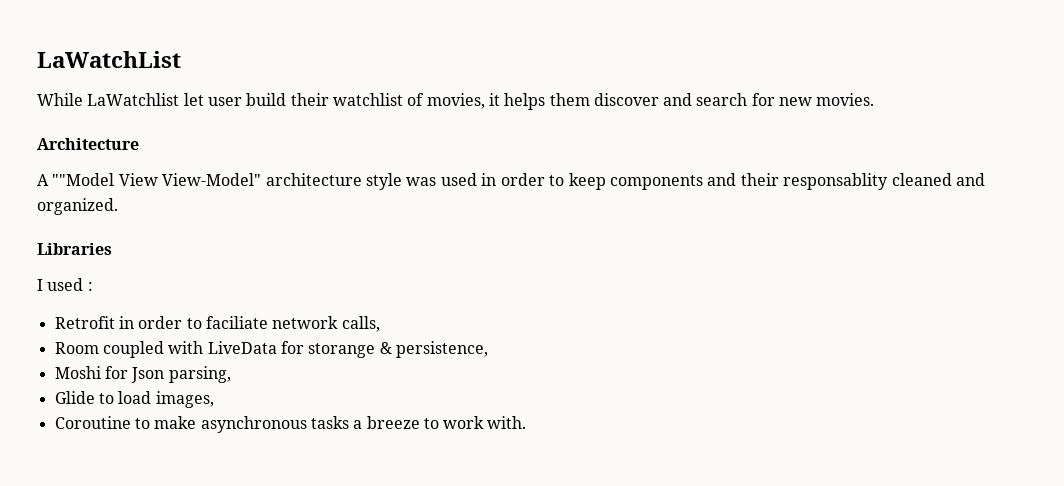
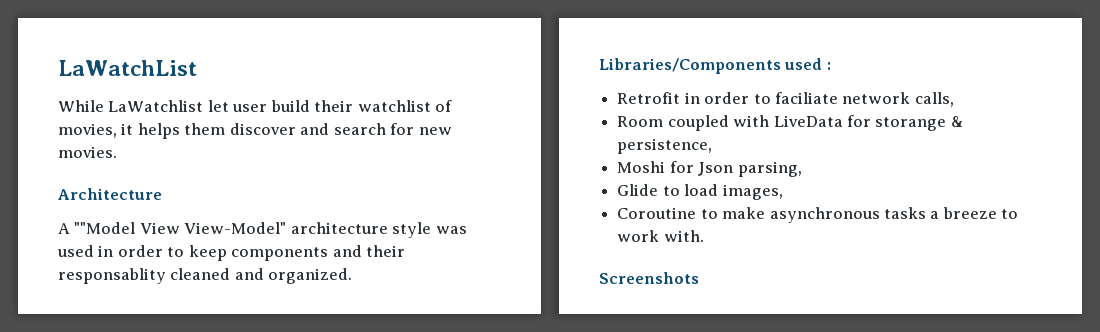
- Libraries
- I used :
+ Libraries/Components used :
+ Screenshots

